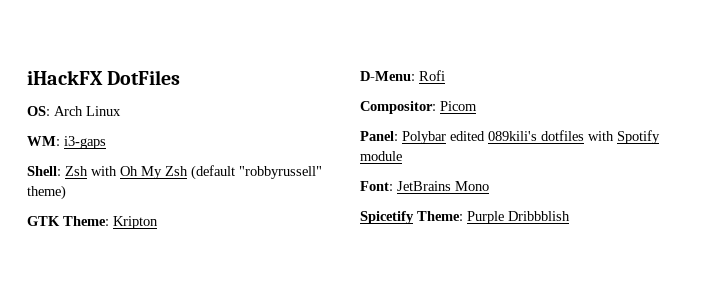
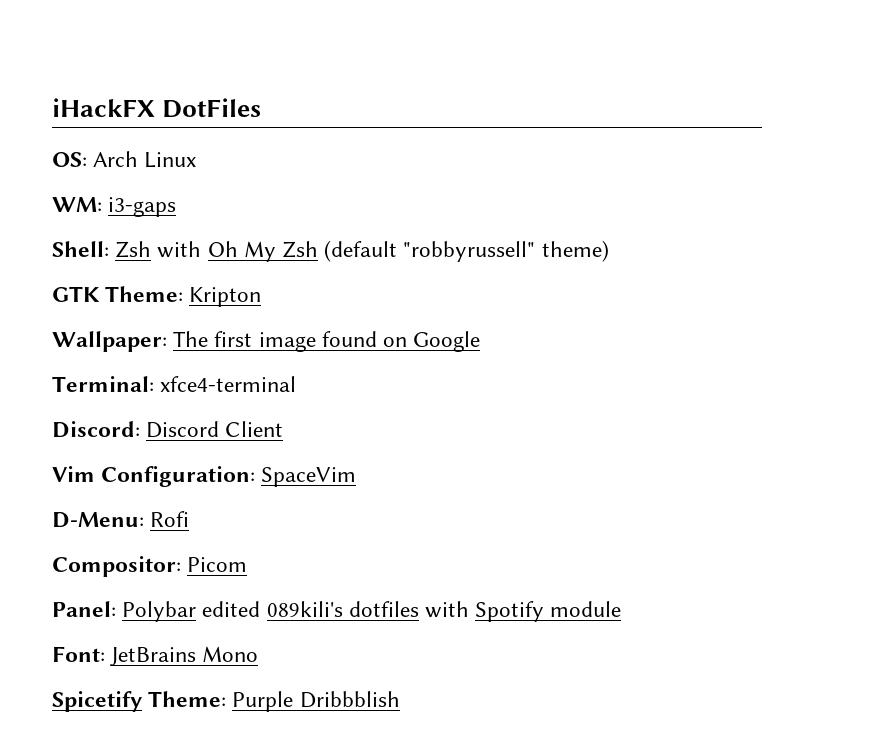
+ Wallpaper: The first image found on Google
+ Terminal: xfce4-terminal
+ Discord: Discord Client
+ Vim Configuration: SpaceVim

